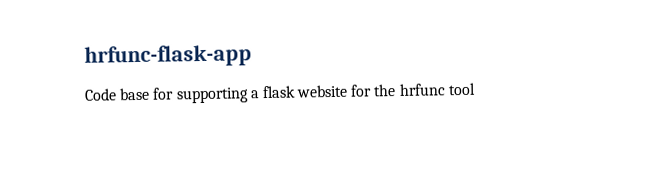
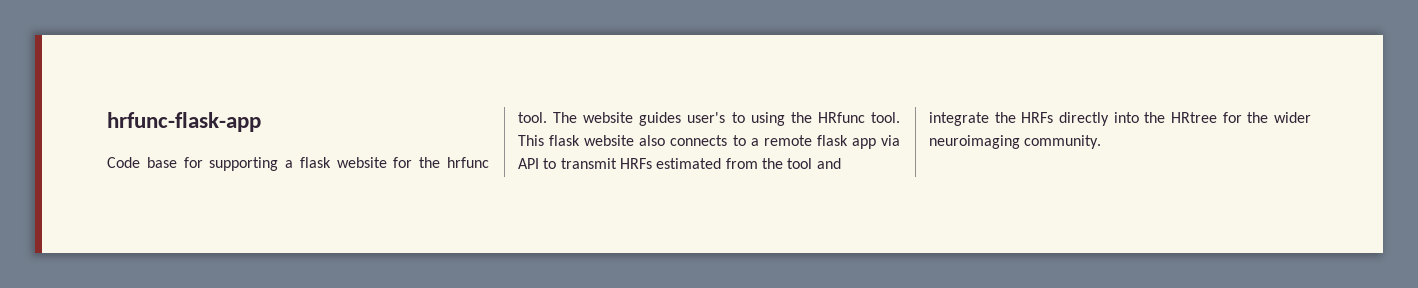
- Code base for supporting a flask website for the hrfunc tool
+ Code base for supporting a flask website for the hrfunc tool. The website guides user's to using the HRfunc tool. This flask website also connects to a remote flask app via API to transmit HRFs estimated from the tool and integrate the HRFs directly into the HRtree for the wider neuroimaging community.

